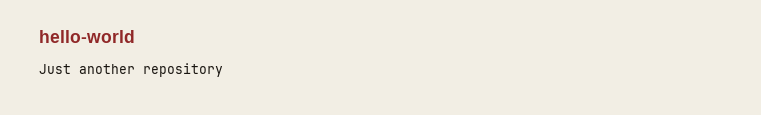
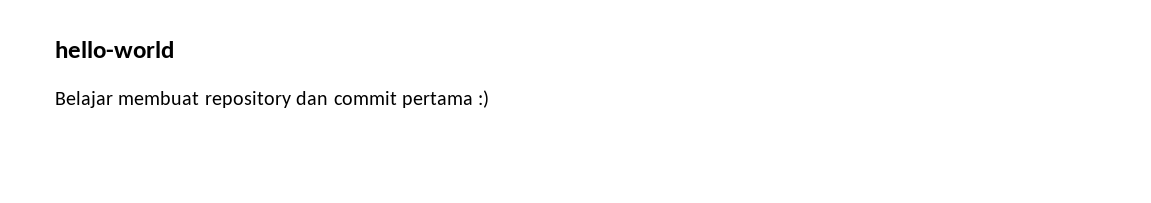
- Just another repository
+ Belajar membuat repository dan commit pertama :)

